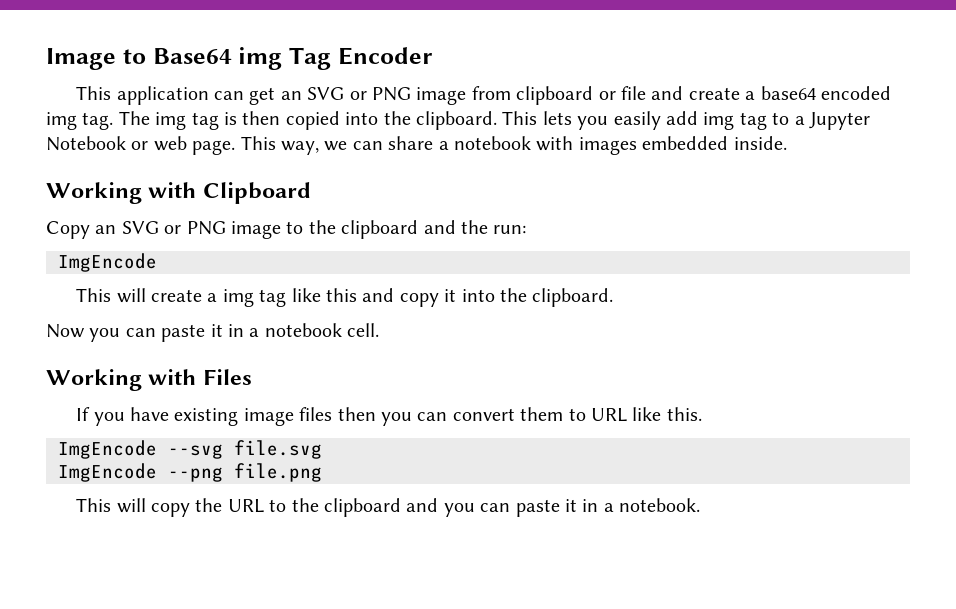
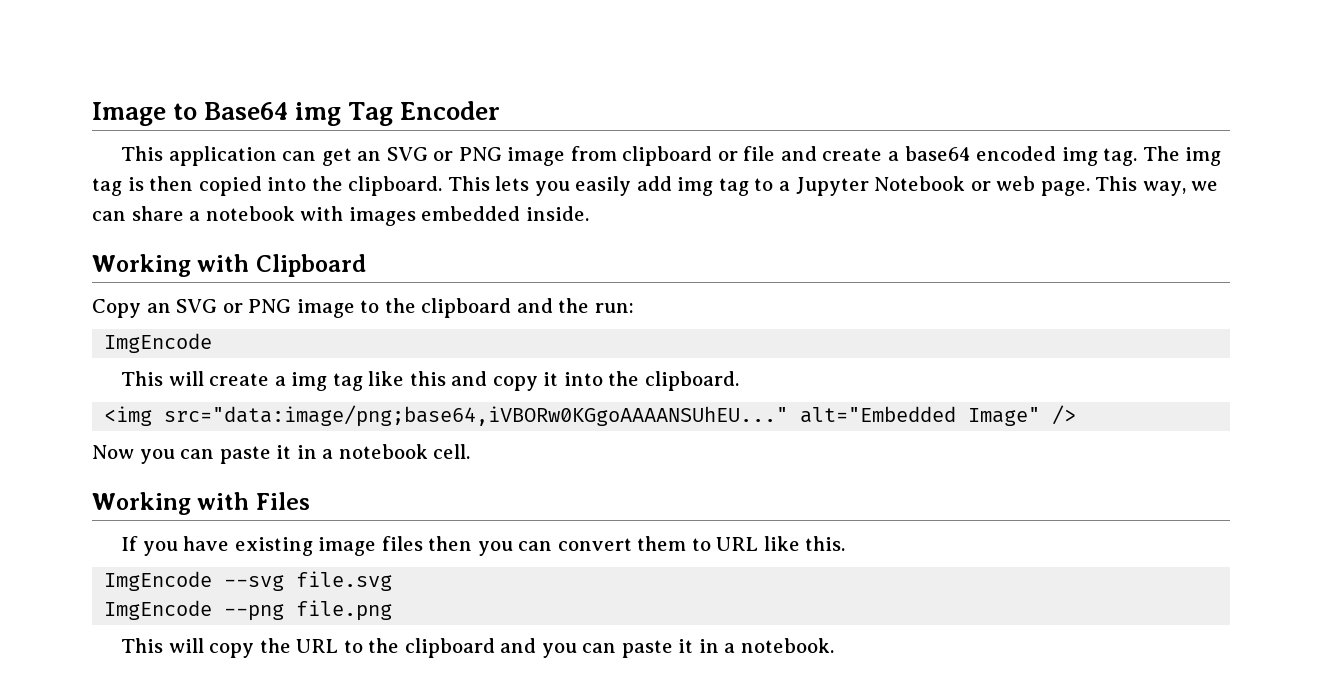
+ <img src="data:image/png;base64,iVBORw0KGgoAAAANSUhEU..." alt="Embedded Image" />

